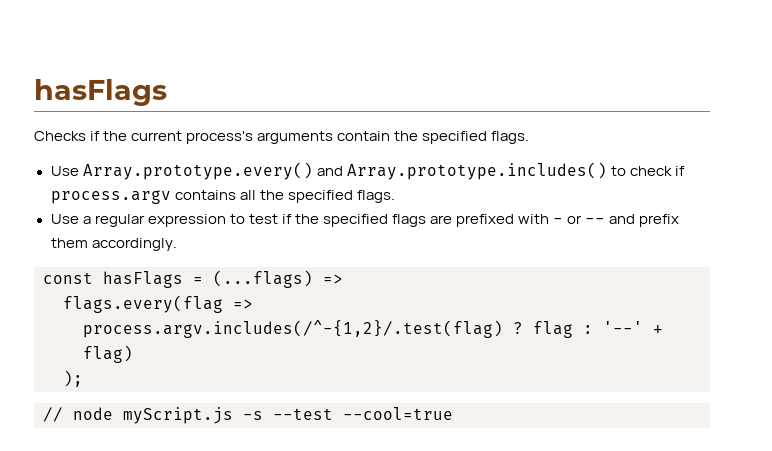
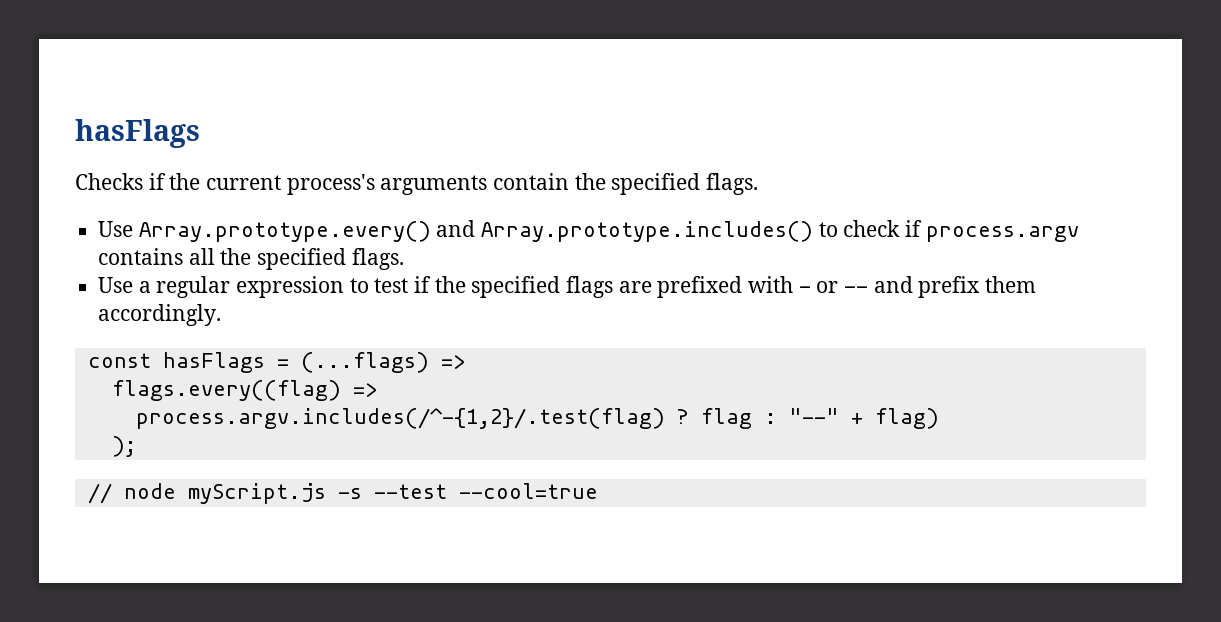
- flags.every(flag =>
+ flags.every((flag) =>
- process.argv.includes(/^-{1,2}/.test(flag) ? flag : '--' + flag)
+ process.argv.includes(/^-{1,2}/.test(flag) ? flag : "--" + flag)

